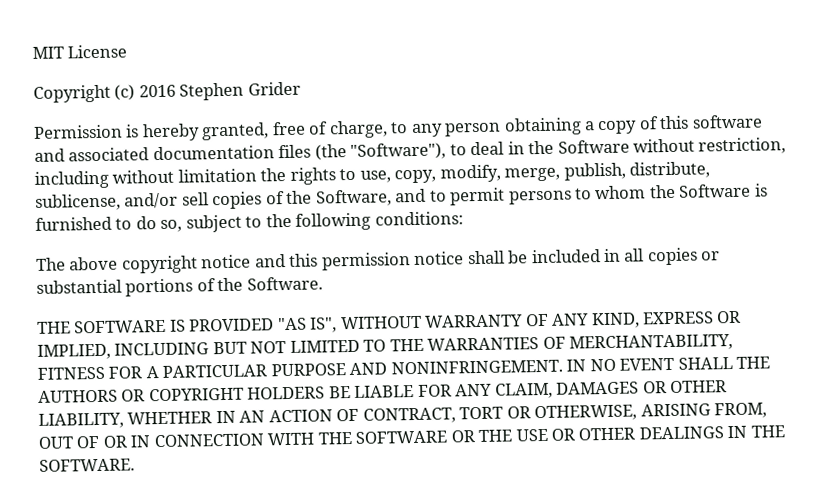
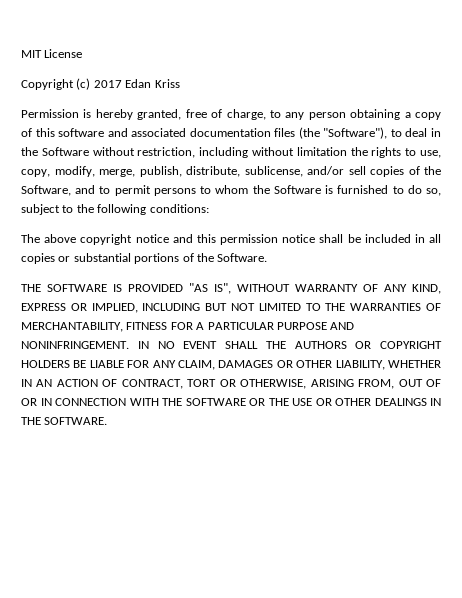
- Copyright (c) 2016 Stephen Grider
+ Copyright (c) 2017 Edan Kriss

